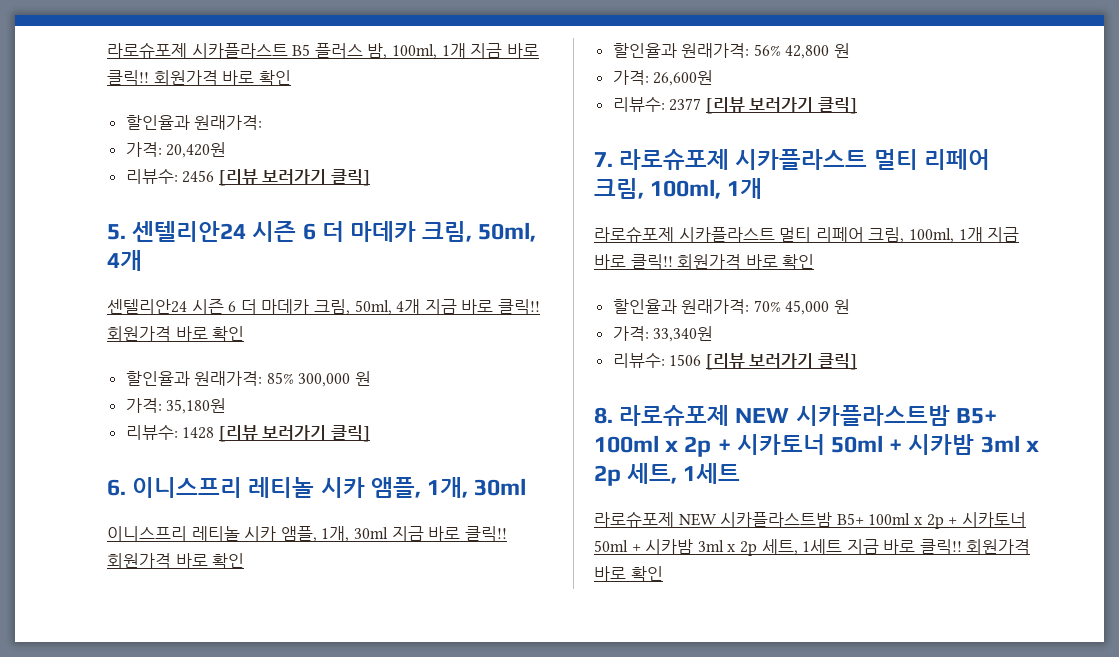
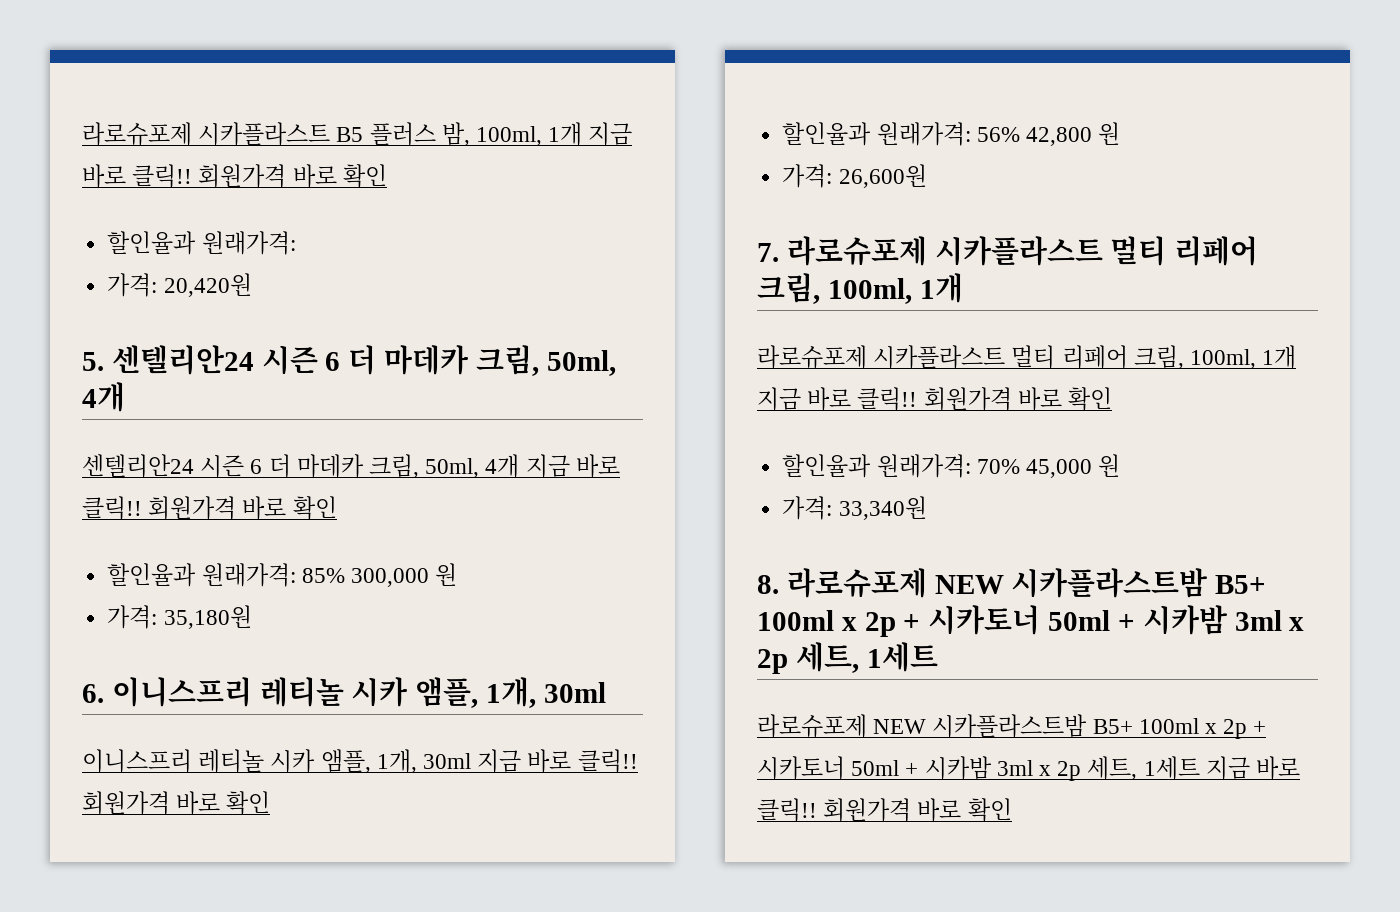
- 리뷰수: 2456 [리뷰 보러가기 클릭]
- 리뷰수: 1428 [리뷰 보러가기 클릭]
- 리뷰수: 2377 [리뷰 보러가기 클릭]
- 리뷰수: 1506 [리뷰 보러가기 클릭]

